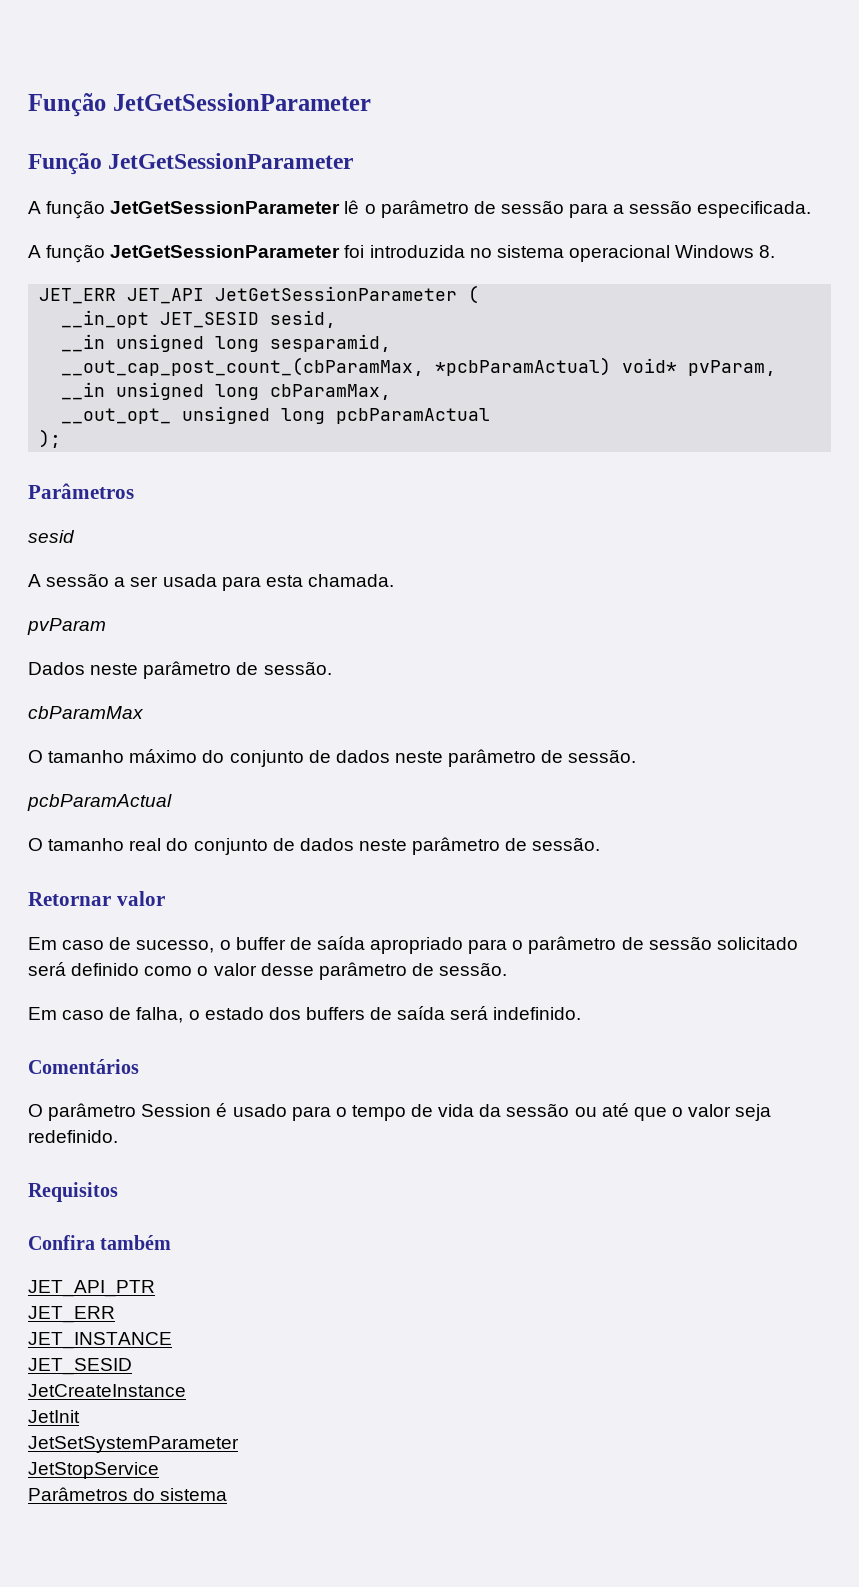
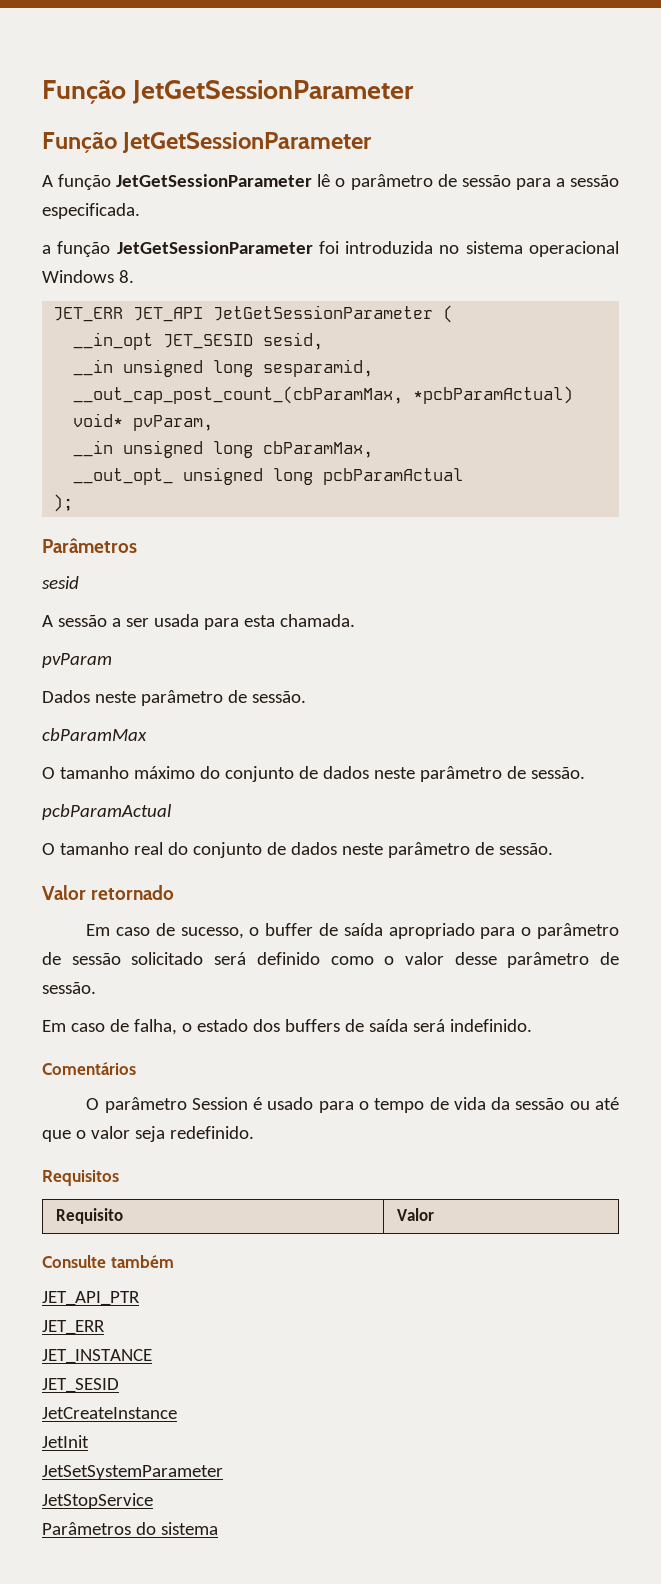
- A função JetGetSessionParameter foi introduzida no sistema operacional Windows 8.
+ a função JetGetSessionParameter foi introduzida no sistema operacional Windows 8.
- Retornar valor
+ Valor retornado
- Confira também
+ Requisito | Valor
+ Consulte também

